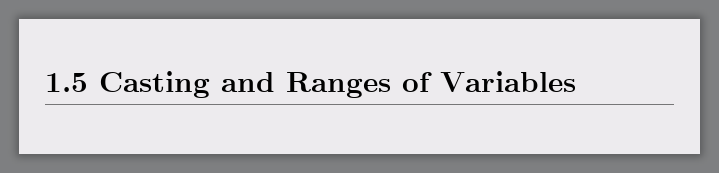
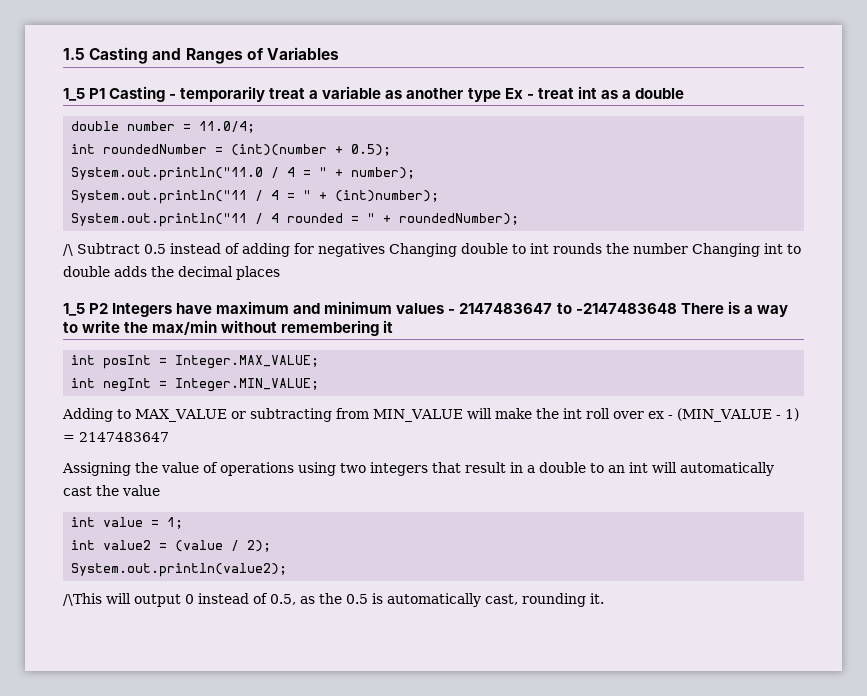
+ 1_5 P1 Casting - temporarily treat a variable as another type Ex - treat int as a double
+ double number = 11.0/4;
+ int roundedNumber = (int)(number + 0.5);
+ System.out.println("11.0 / 4 = " + number);
+ System.out.println("11 / 4 = " + (int)number);
+ System.out.println("11 / 4 rounded = " + roundedNumber);
+ /\ Subtract 0.5 instead of adding for negatives Changing double to int rounds the number Changing int to double adds the decimal places
+ 1_5 P2 Integers have maximum and minimum values - 2147483647 to -2147483648 There is a way to write the max/min without remembering it
+ int posInt = Integer.MAX_VALUE;
+ int negInt = Integer.MIN_VALUE;
+ Adding to MAX_VALUE or subtracting from MIN_VALUE will make the int roll over ex - (MIN_VALUE - 1) = 2147483647
+ Assigning the value of operations using two integers that result in a double to an int will automatically cast the value
+ int value = 1;
+ int value2 = (value / 2);
+ System.out.println(value2);
+ /\This will output 0 instead of 0.5, as the 0.5 is automatically cast, rounding it.

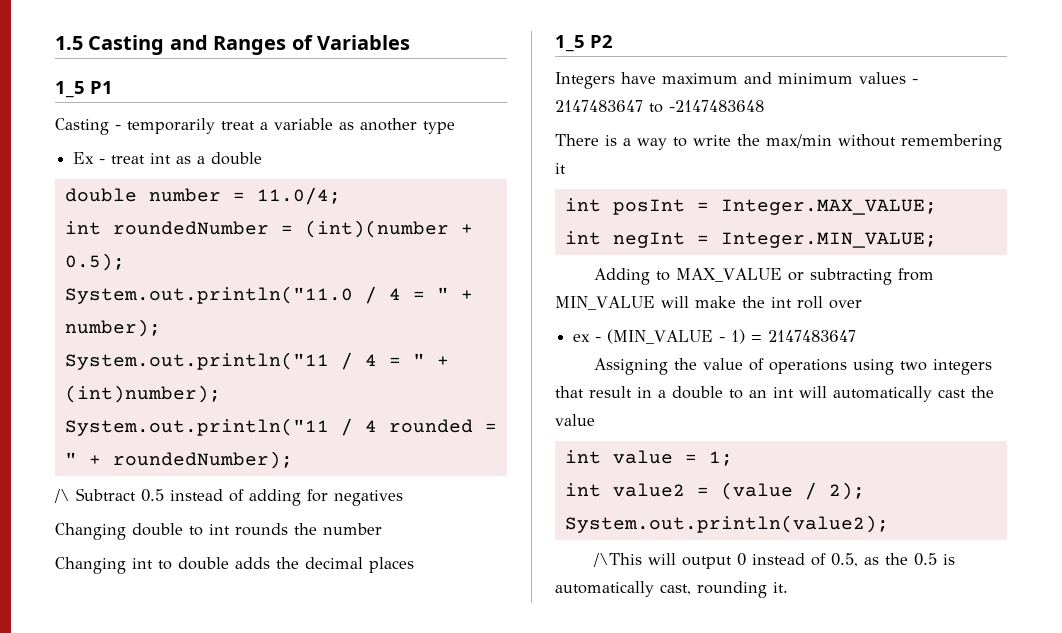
- 1_5 P1 Casting - temporarily treat a variable as another type Ex - treat int as a double
+ 1_5 P1
+ Casting - temporarily treat a variable as another type
+ Ex - treat int as a double
- /\ Subtract 0.5 instead of adding for negatives Changing double to int rounds the number Changing int to double adds the decimal places
+ /\ Subtract 0.5 instead of adding for negatives
+ Changing double to int rounds the number
+ Changing int to double adds the decimal places
- 1_5 P2 Integers have maximum and minimum values - 2147483647 to -2147483648 There is a way to write the max/min without remembering it
+ 1_5 P2
+ Integers have maximum and minimum values - 2147483647 to -2147483648
+ There is a way to write the max/min without remembering it
- Adding to MAX_VALUE or subtracting from MIN_VALUE will make the int roll over ex - (MIN_VALUE - 1) = 2147483647
+ Adding to MAX_VALUE or subtracting from MIN_VALUE will make the int roll over
+ ex - (MIN_VALUE - 1) = 2147483647

